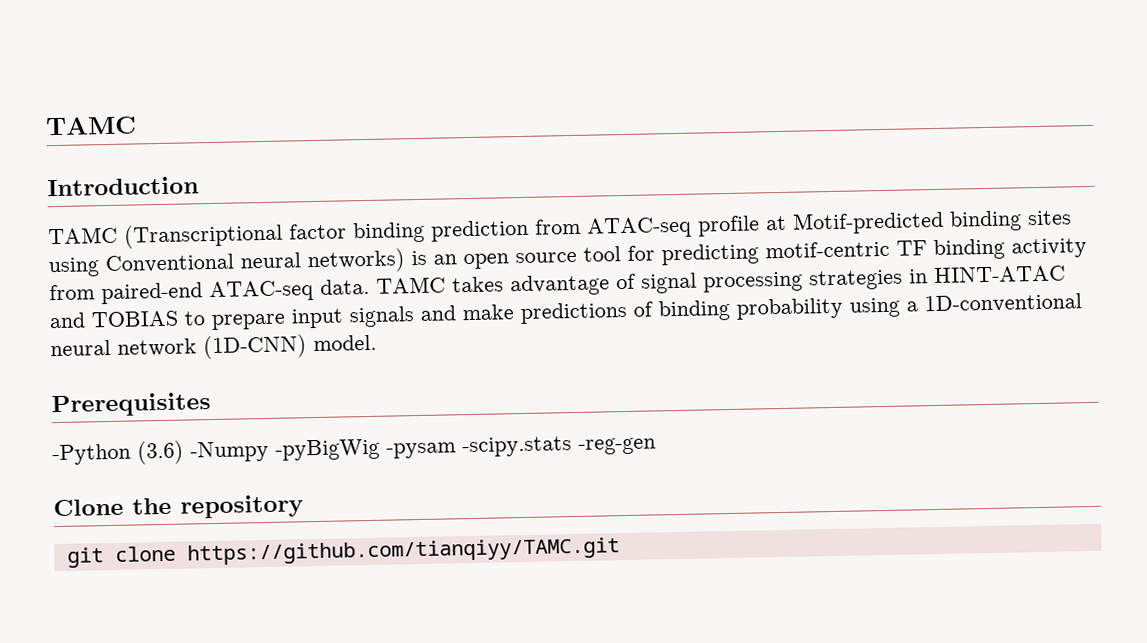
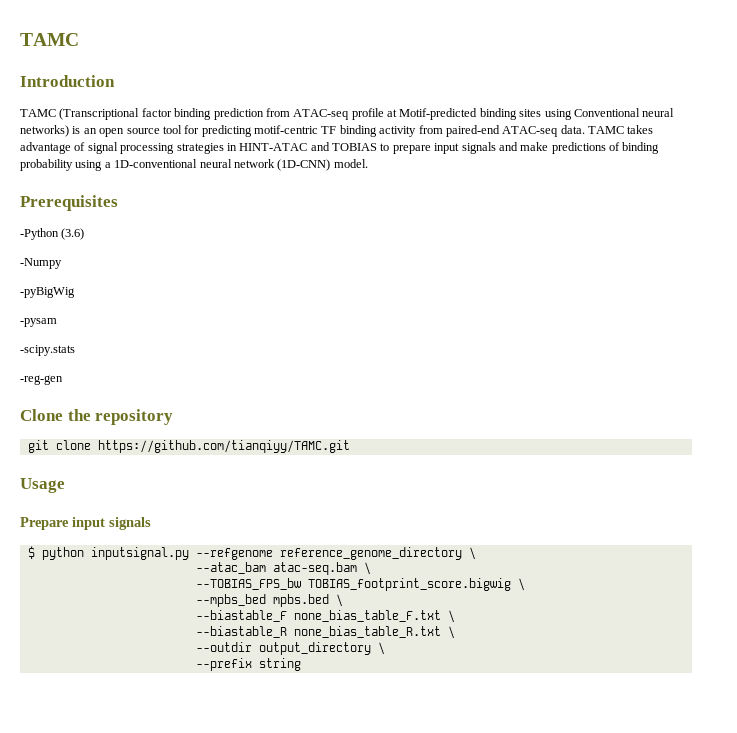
- -Python (3.6) -Numpy -pyBigWig -pysam -scipy.stats -reg-gen
+ -Python (3.6)
+ -Numpy
+ -pyBigWig
+ -pysam
+ -scipy.stats
+ -reg-gen
+ Usage
+ Prepare input signals
+ $ python inputsignal.py --refgenome reference_genome_directory \
+ --atac_bam atac-seq.bam \
+ --TOBIAS_FPS_bw TOBIAS_footprint_score.bigwig \
+ --mpbs_bed mpbs.bed \
+ --biastable_F none_bias_table_F.txt \
+ --biastable_R none_bias_table_R.txt \
+ --outdir output_directory \
+ --prefix string

